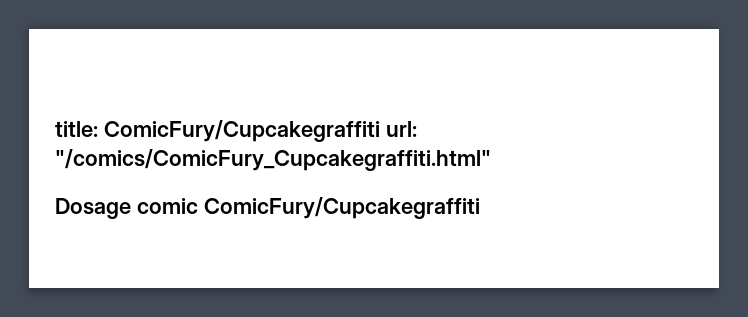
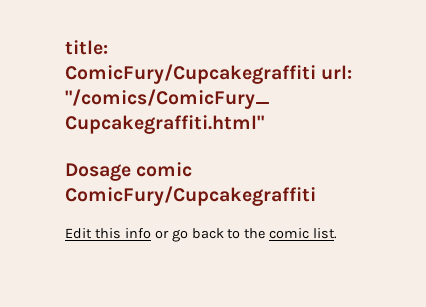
+ Edit this info or go back to the comic list.

